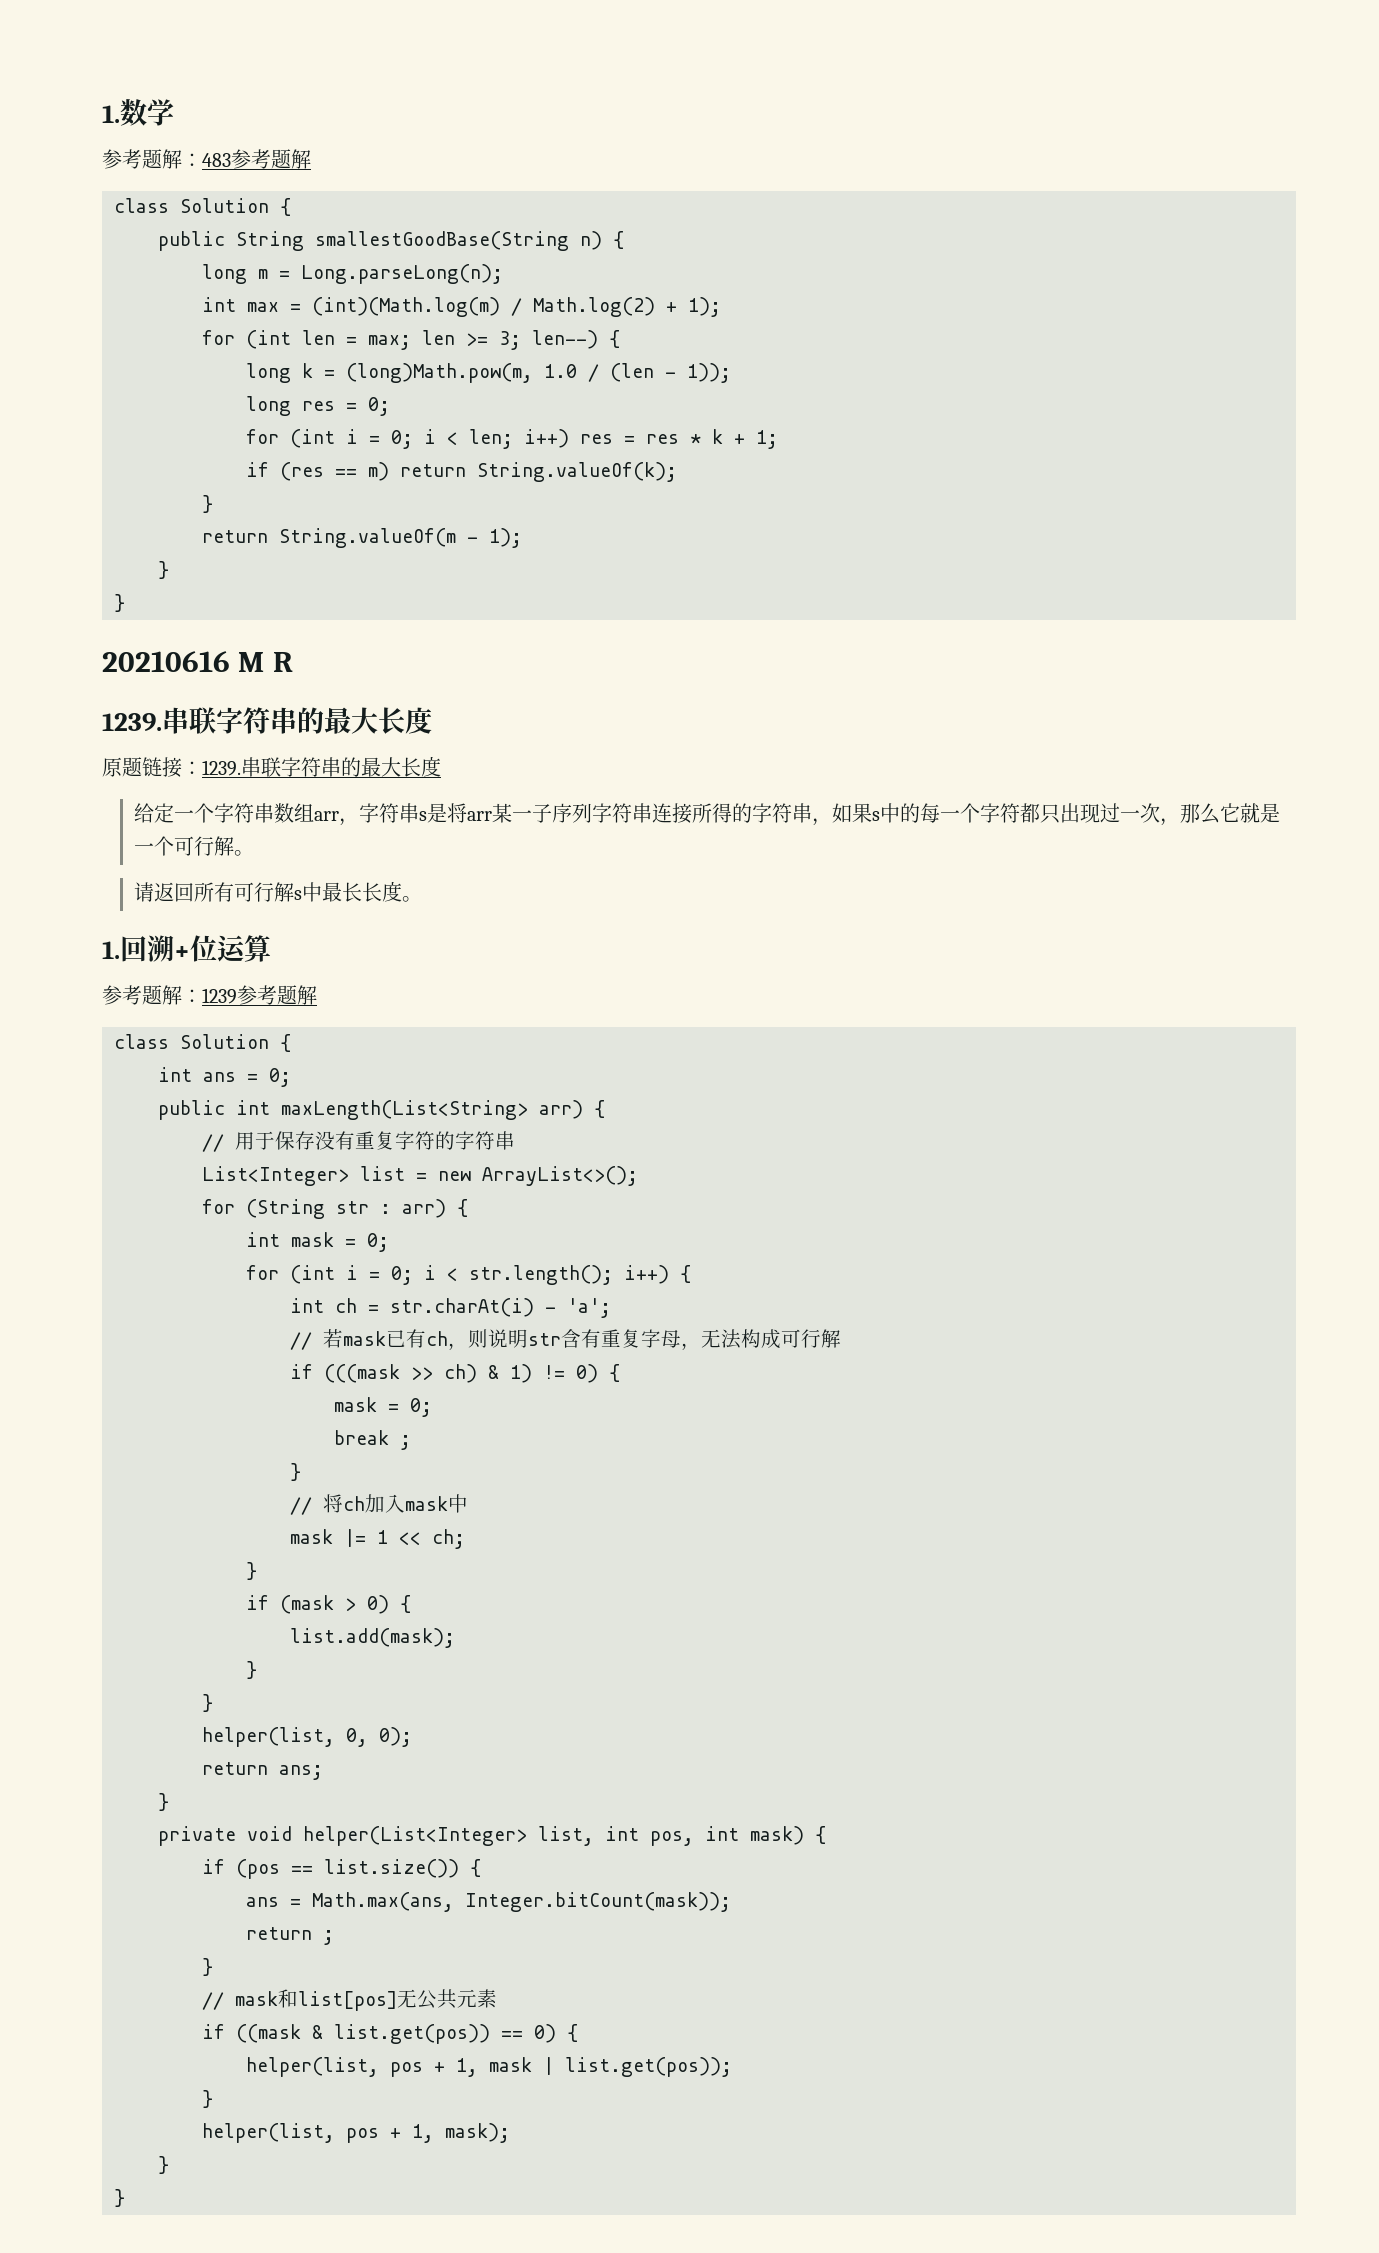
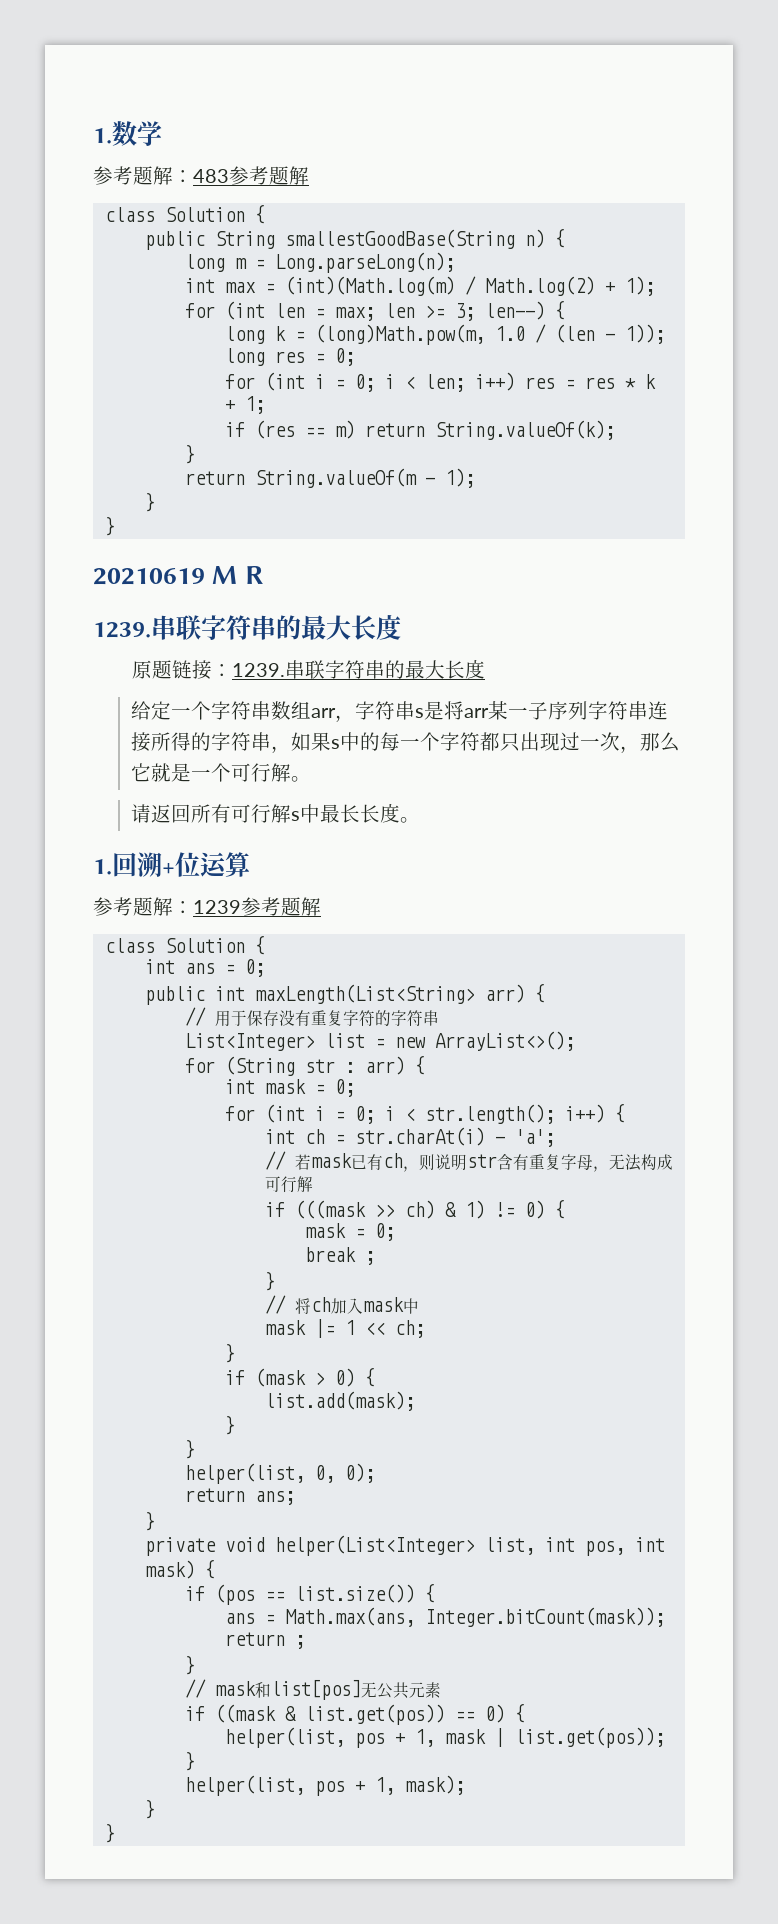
- 20210616 M R
+ 20210619 M R

